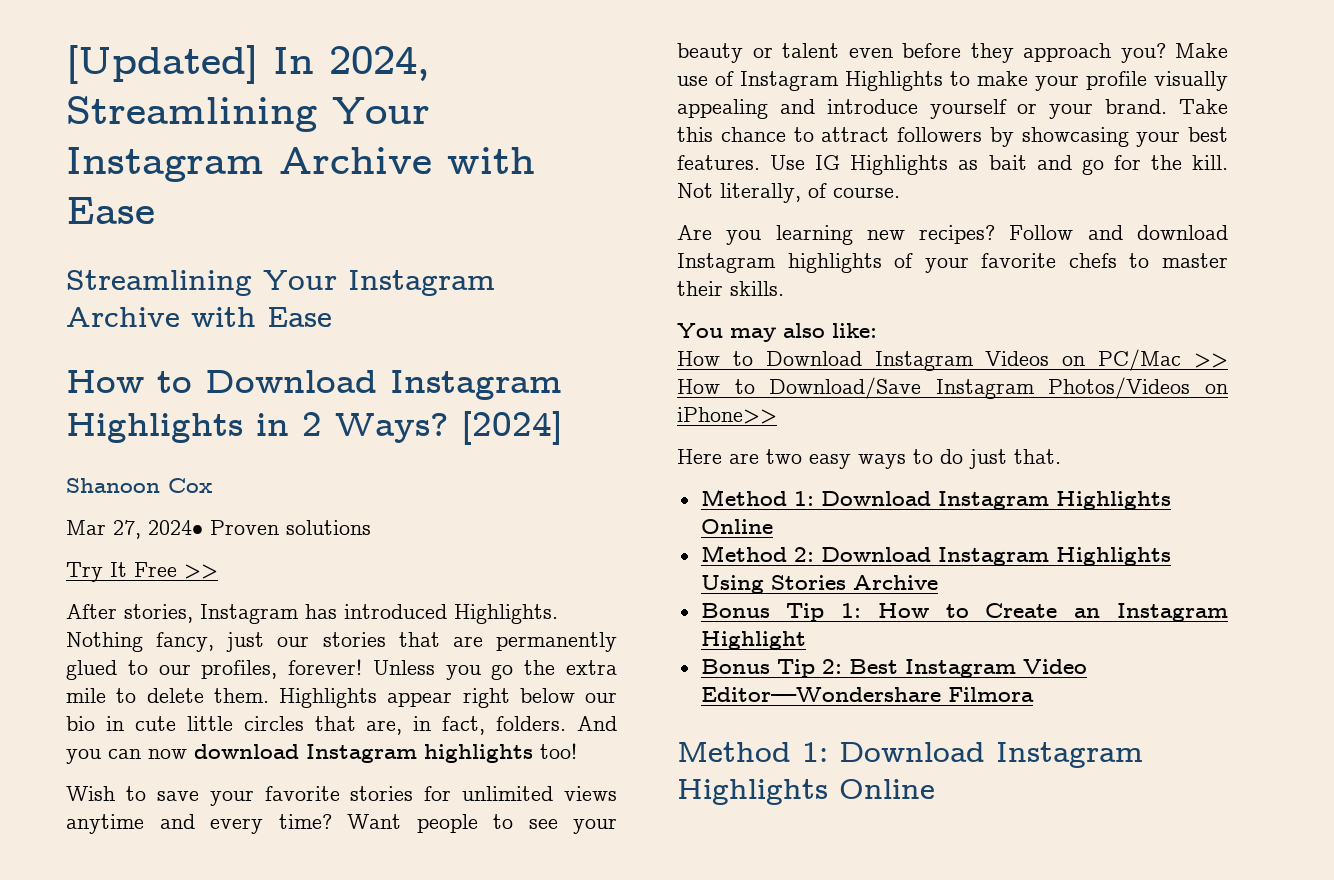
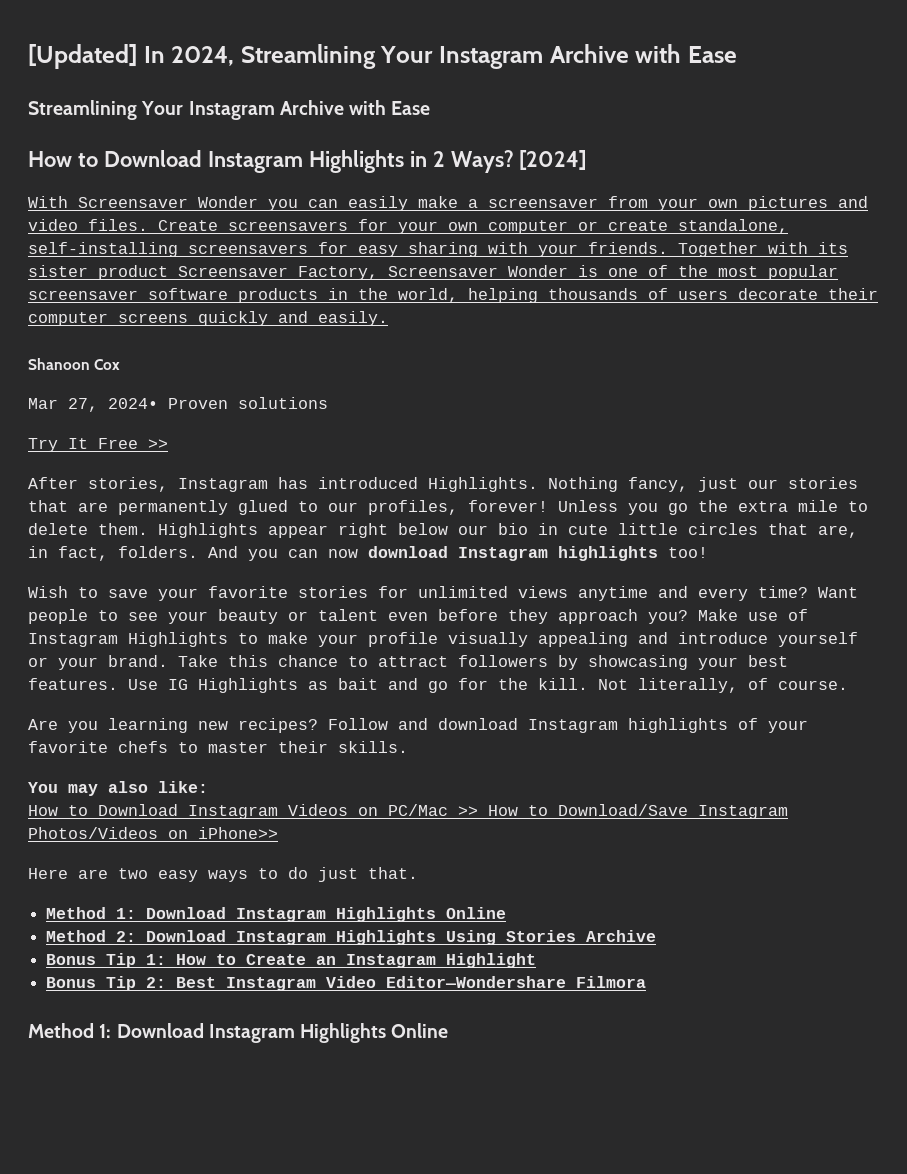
+ With Screensaver Wonder you can easily make a screensaver from your own pictures and video files. Create screensavers for your own computer or create standalone, self-installing screensavers for easy sharing with your friends. Together with its sister product Screensaver Factory, Screensaver Wonder is one of the most popular screensaver software products in the world, helping thousands of users decorate their computer screens quickly and easily.

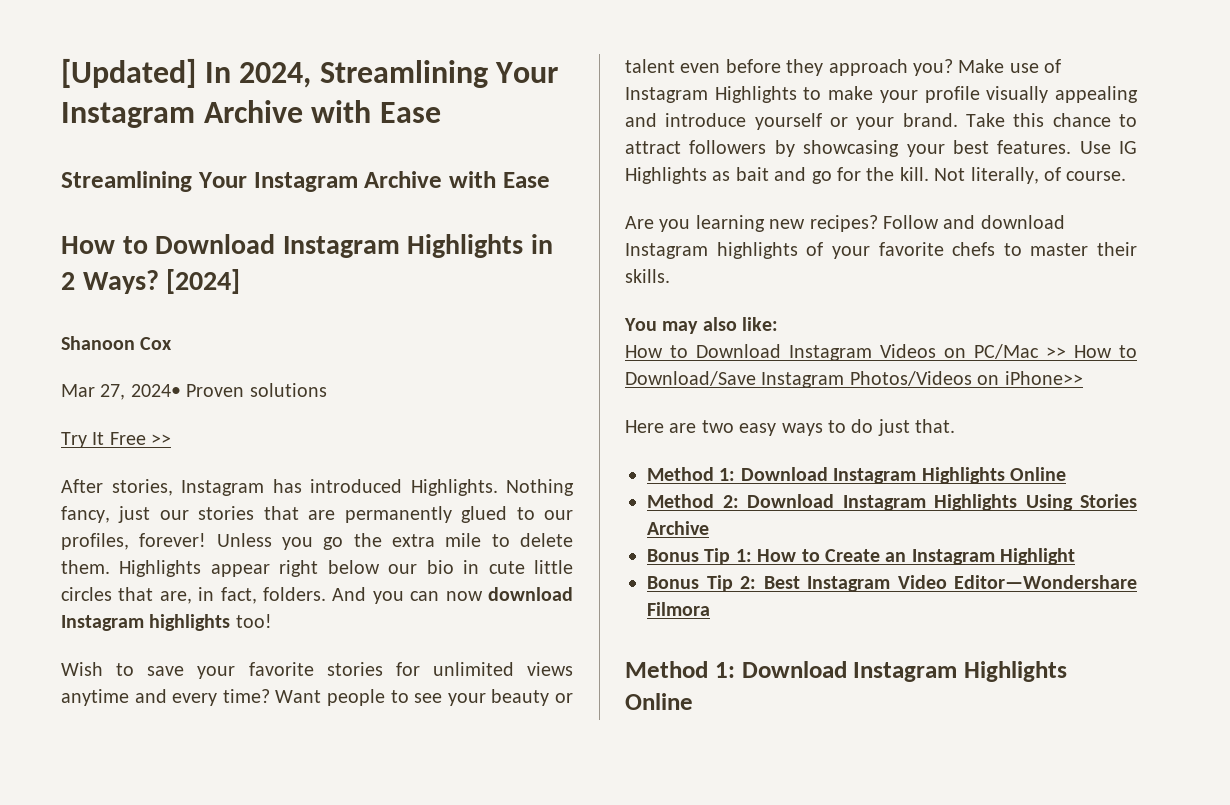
- With Screensaver Wonder you can easily make a screensaver from your own pictures and video files. Create screensavers for your own computer or create standalone, self-installing screensavers for easy sharing with your friends. Together with its sister product Screensaver Factory, Screensaver Wonder is one of the most popular screensaver software products in the world, helping thousands of users decorate their computer screens quickly and easily.

